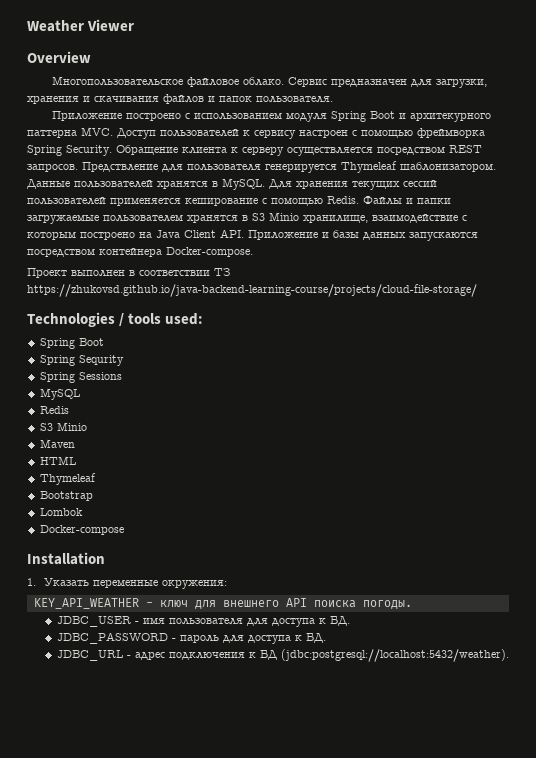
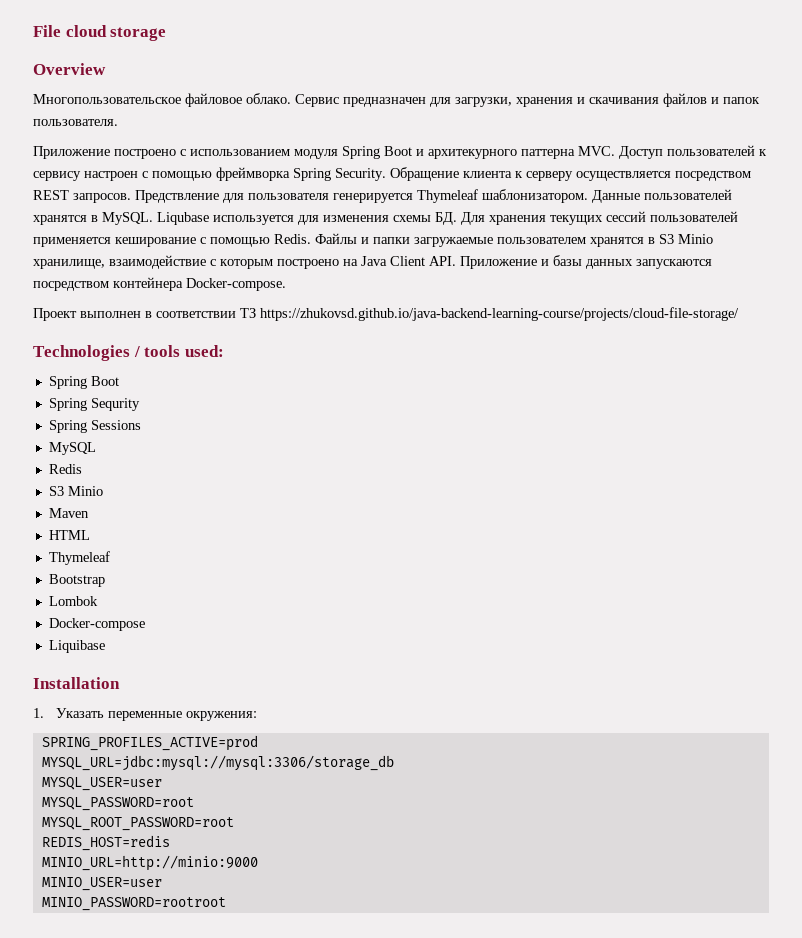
- Weather Viewer
+ File cloud storage
- Для хранения текущих сессий пользователей применяется кеширование с помощью Redis.
+ Liqubase используется для изменения схемы БД. Для хранения текущих сессий пользователей применяется кеширование с помощью Redis.
+ Liquibase
- KEY_API_WEATHER - ключ для внешнего API поиска погоды.
- JDBC_USER - имя пользователя для доступа к БД.
- JDBC_PASSWORD - пароль для доступа к БД.
- JDBC_URL - адрес подключения к БД (jdbc:postgresql://localhost:5432/weather).
+ SPRING_PROFILES_ACTIVE=prod
+ MYSQL_URL=jdbc:mysql://mysql:3306/storage_db
+ MYSQL_USER=user
+ MYSQL_PASSWORD=root
+ MYSQL_ROOT_PASSWORD=root
+ REDIS_HOST=redis
+ MINIO_URL=http://minio:9000
+ MINIO_USER=user
+ MINIO_PASSWORD=rootroot

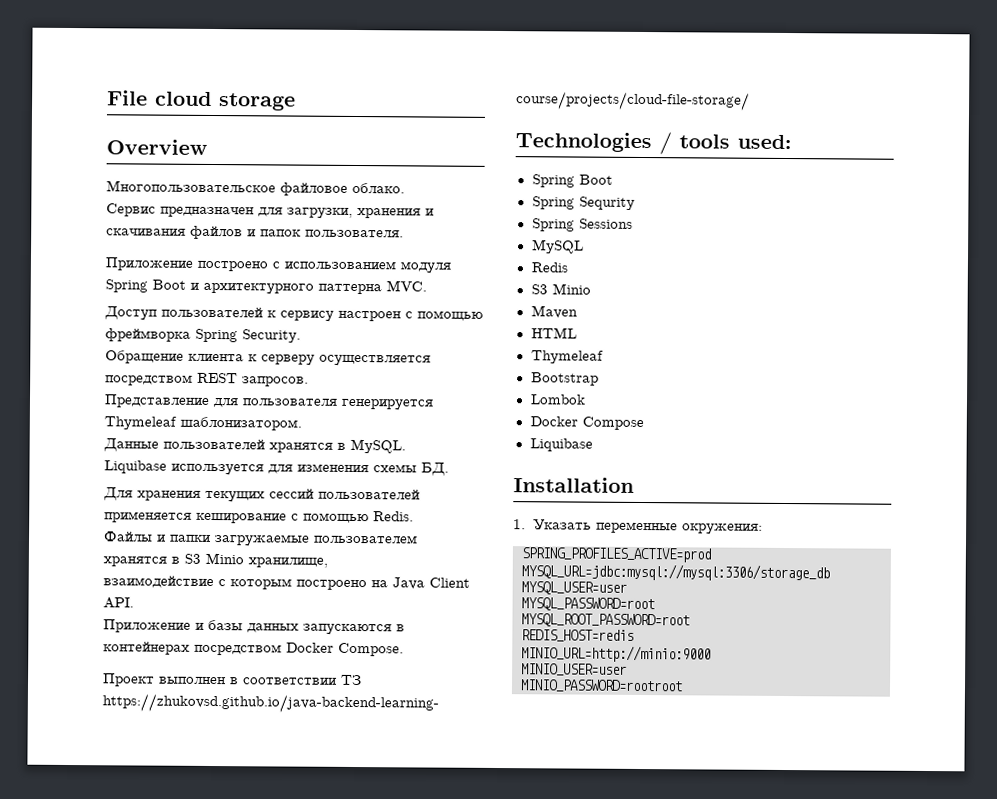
- Многопользовательское файловое облако. Сервис предназначен для загрузки, хранения и скачивания файлов и папок пользователя.
+ Многопользовательское файловое облако.
+ Сервис предназначен для загрузки, хранения и скачивания файлов и папок пользователя.
- Приложение построено c использованием модуля Spring Boot и архитекурного паттерна MVC. Доступ пользователей к сервису настроен с помощью фреймворка Spring Security. Обращение клиента к серверу осуществляется посредством REST запросов. Предствление для пользователя генерируется Thymeleaf шаблонизатором. Данные пользователей хранятся в MySQL. Liqubase используется для изменения схемы БД. Для хранения текущих сессий пользователей применяется кеширование с помощью Redis. Файлы и папки загружаемые пользователем хранятся в S3 Minio хранилище, взаимодействие с которым построено на Java Client API. Приложение и базы данных запускаются посредством контейнера Docker-compose.
+ Приложение построено c использованием модуля Spring Boot и архитектурного паттерна MVC.
+ Доступ пользователей к сервису настроен с помощью фреймворка Spring Security.
+ Обращение клиента к серверу осуществляется посредством REST запросов.
+ Представление для пользователя генерируется Thymeleaf шаблонизатором.
+ Данные пользователей хранятся в MySQL.
+ Liquibase используется для изменения схемы БД.
+ Для хранения текущих сессий пользователей применяется кеширование с помощью Redis.
+ Файлы и папки загружаемые пользователем хранятся в S3 Minio хранилище,
+ взаимодействие с которым построено на Java Client API.
+ Приложение и базы данных запускаются в контейнерах посредством Docker Сompose.
- Docker-compose
+ Docker Сompose

